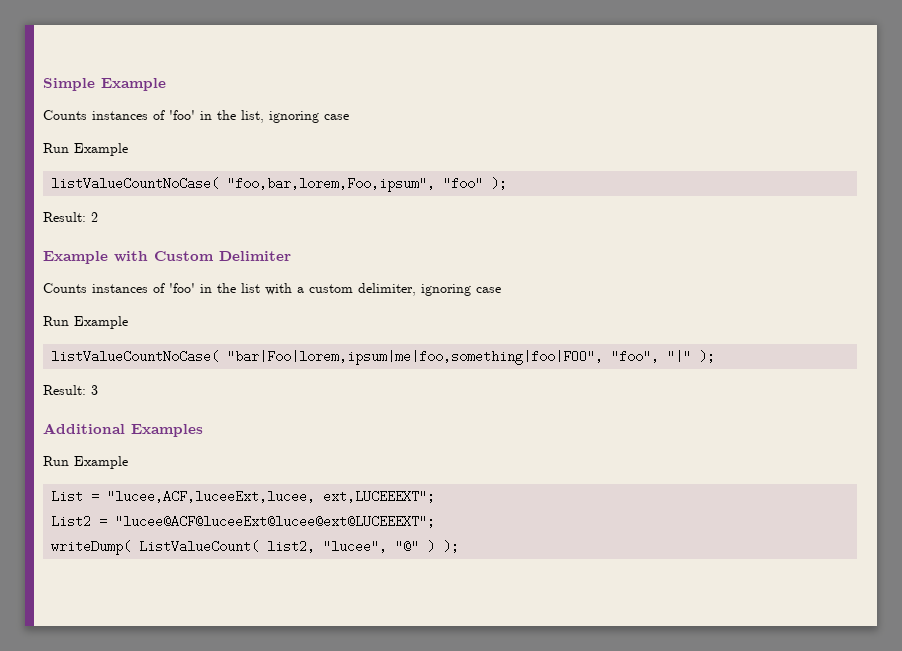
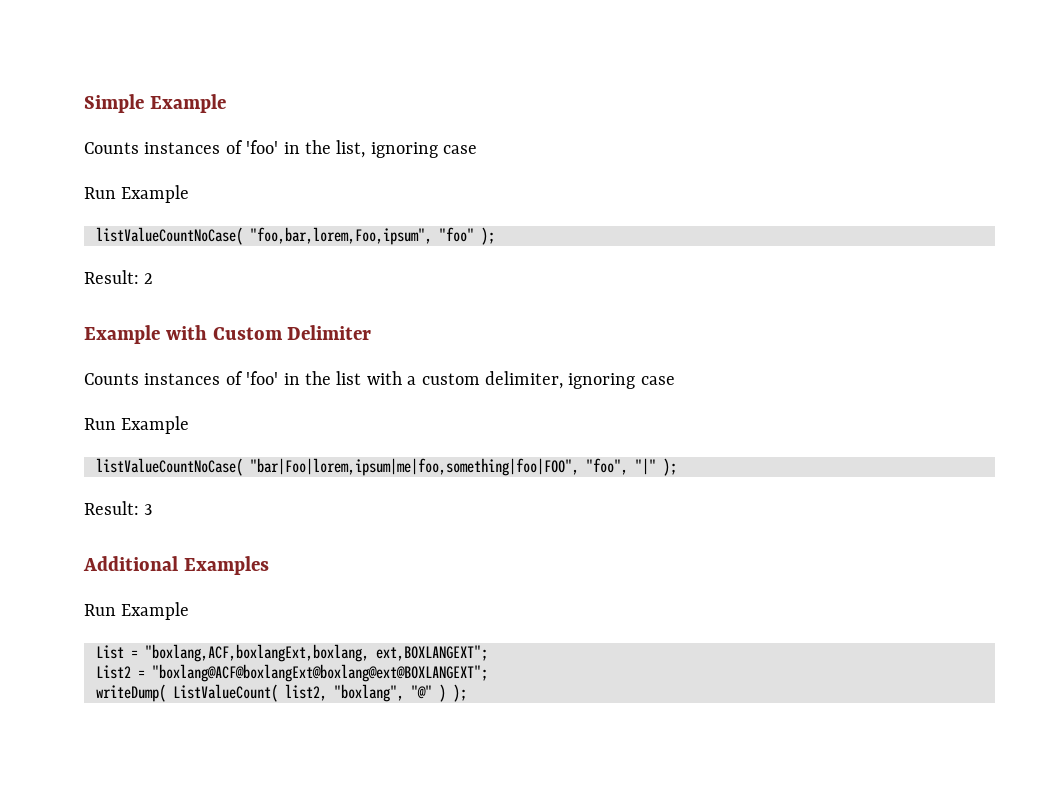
- List = "lucee,ACF,luceeExt,lucee, ext,LUCEEEXT";
+ List = "boxlang,ACF,boxlangExt,boxlang, ext,BOXLANGEXT";
- List2 = "lucee@ACF@luceeExt@lucee@ext@LUCEEEXT";
+ List2 = "boxlang@ACF@boxlangExt@boxlang@ext@BOXLANGEXT";
- writeDump( ListValueCount( list2, "lucee", "@" ) );
+ writeDump( ListValueCount( list2, "boxlang", "@" ) );

